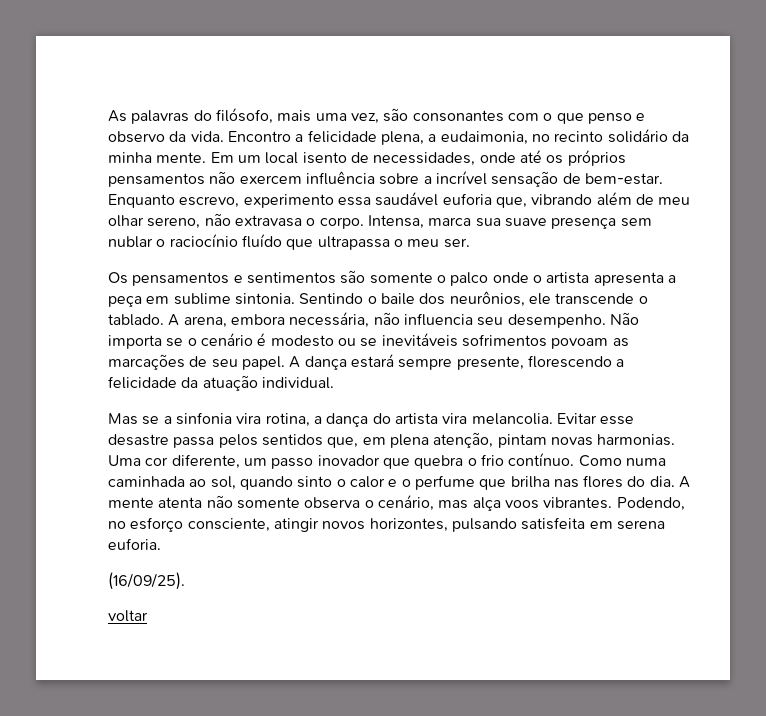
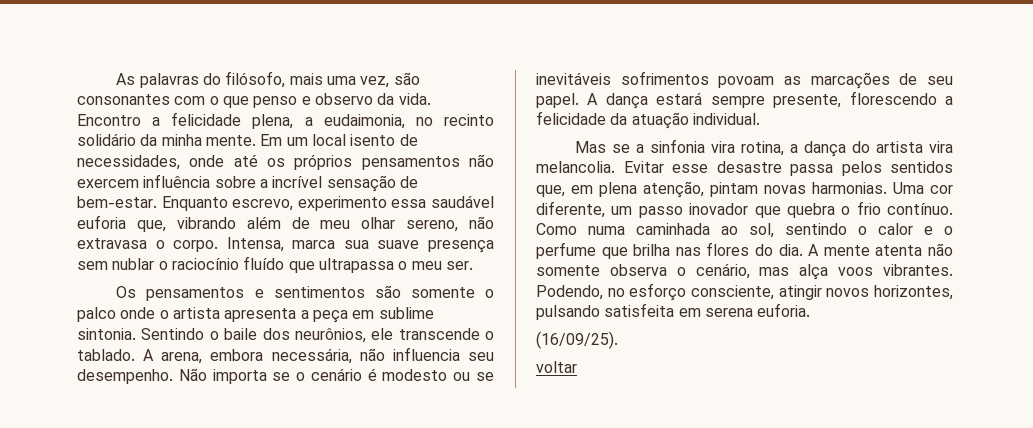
- Como numa caminhada ao sol, quando sinto o calor e o perfume que brilha nas flores do dia.
+ Como numa caminhada ao sol, sentindo o calor e o perfume que brilha nas flores do dia.

